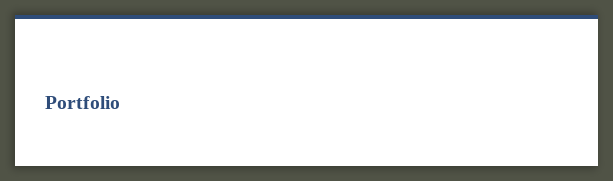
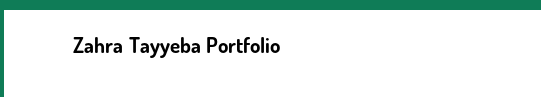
- Portfolio
+ Zahra Tayyeba Portfolio

